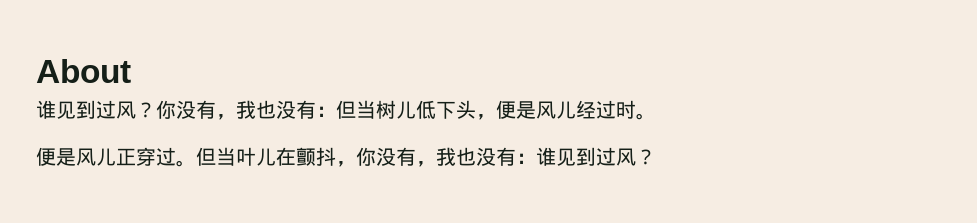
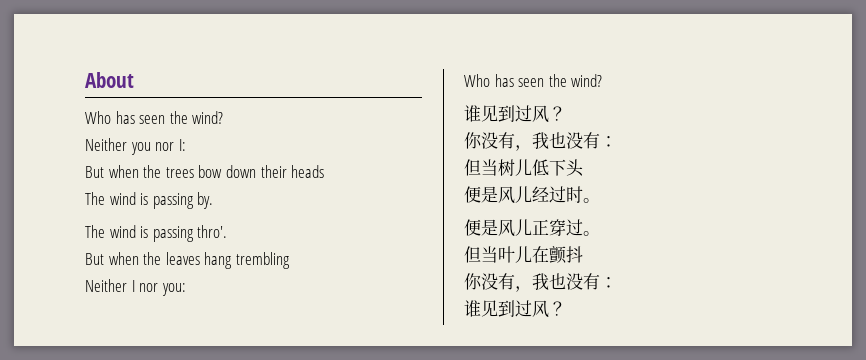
  About
- 谁见到过风？你没有，我也没有：但当树儿低下头，便是风儿经过时。
+ Who has seen the wind?
+ Neither you nor I:
+ But when the trees bow down their heads
+ The wind is passing by.
+ The wind is passing thro'.
+ But when the leaves hang trembling
+ Neither I nor you:
+ Who has seen the wind?
+ 谁见到过风？
+ 你没有，我也没有：
+ 但当树儿低下头
+ 便是风儿经过时。
- 便是风儿正穿过。但当叶儿在颤抖，你没有，我也没有：谁见到过风？
+ 便是风儿正穿过。
+ 但当叶儿在颤抖
+ 你没有，我也没有：
+ 谁见到过风？

